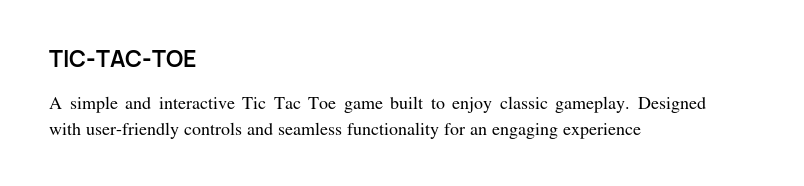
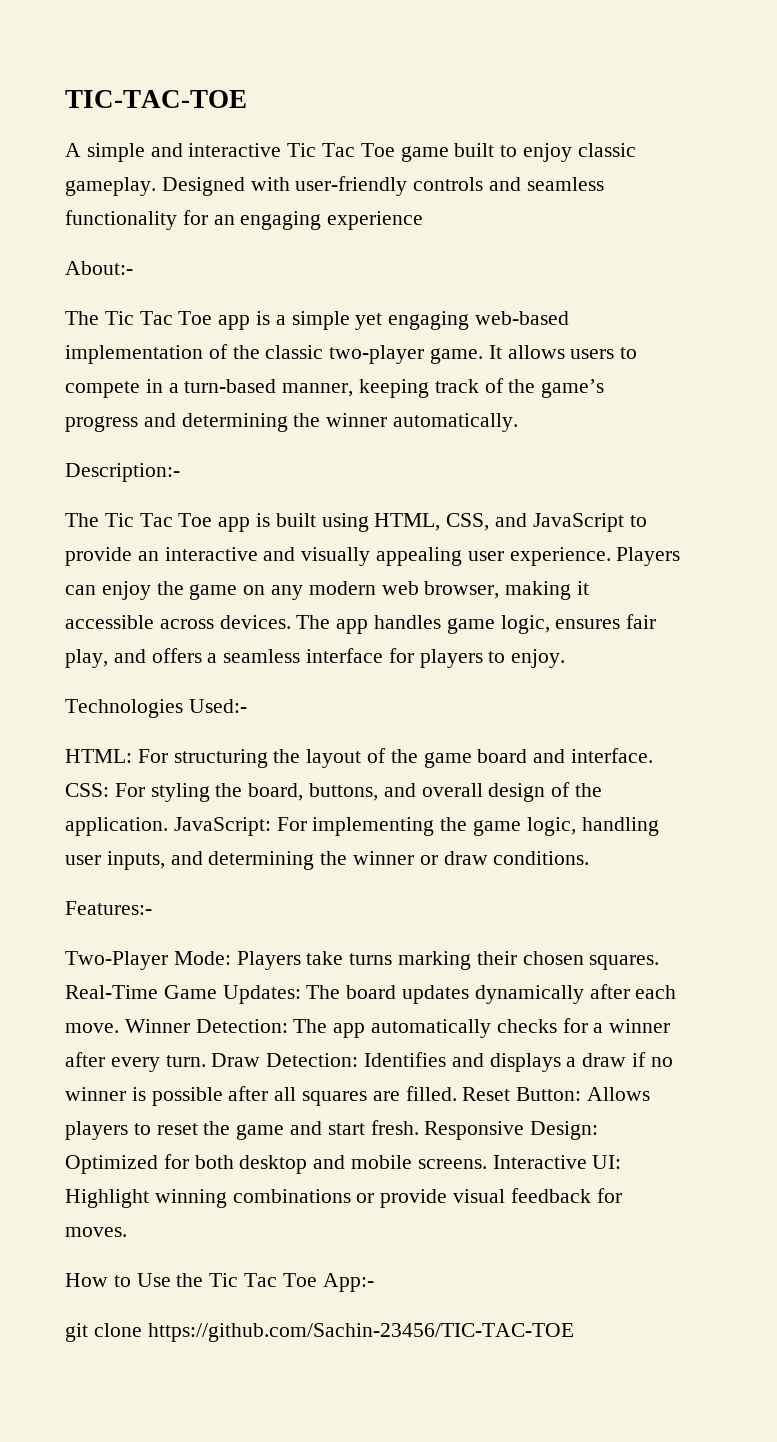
+ About:-
+ The Tic Tac Toe app is a simple yet engaging web-based implementation of the classic two-player game. It allows users to compete in a turn-based manner, keeping track of the game’s progress and determining the winner automatically.
+ Description:-
+ The Tic Tac Toe app is built using HTML, CSS, and JavaScript to provide an interactive and visually appealing user experience. Players can enjoy the game on any modern web browser, making it accessible across devices. The app handles game logic, ensures fair play, and offers a seamless interface for players to enjoy.
+ Technologies Used:-
+ HTML: For structuring the layout of the game board and interface. CSS: For styling the board, buttons, and overall design of the application. JavaScript: For implementing the game logic, handling user inputs, and determining the winner or draw conditions.
+ Features:-
+ Two-Player Mode: Players take turns marking their chosen squares. Real-Time Game Updates: The board updates dynamically after each move. Winner Detection: The app automatically checks for a winner after every turn. Draw Detection: Identifies and displays a draw if no winner is possible after all squares are filled. Reset Button: Allows players to reset the game and start fresh. Responsive Design: Optimized for both desktop and mobile screens. Interactive UI: Highlight winning combinations or provide visual feedback for moves.
+ How to Use the Tic Tac Toe App:-
+ git clone https://github.com/Sachin-23456/TIC-TAC-TOE

